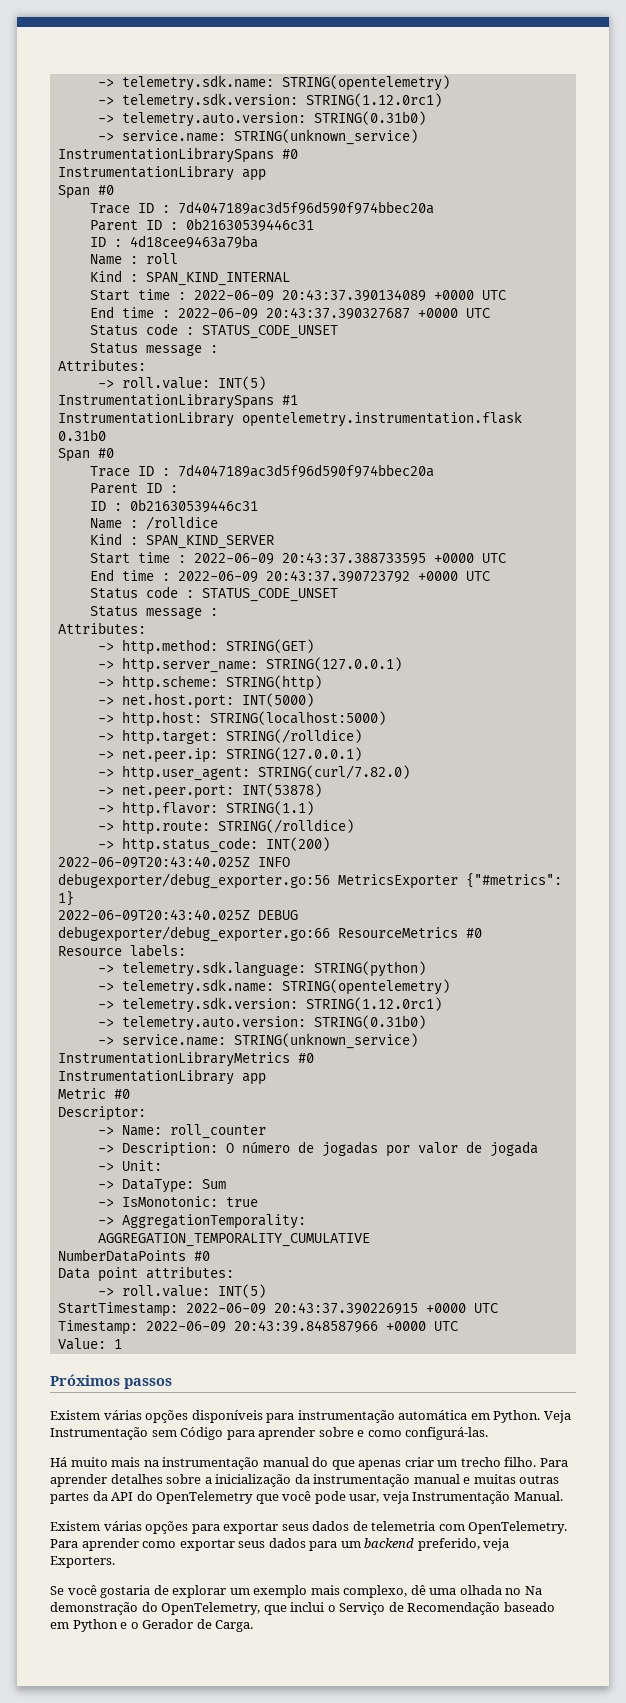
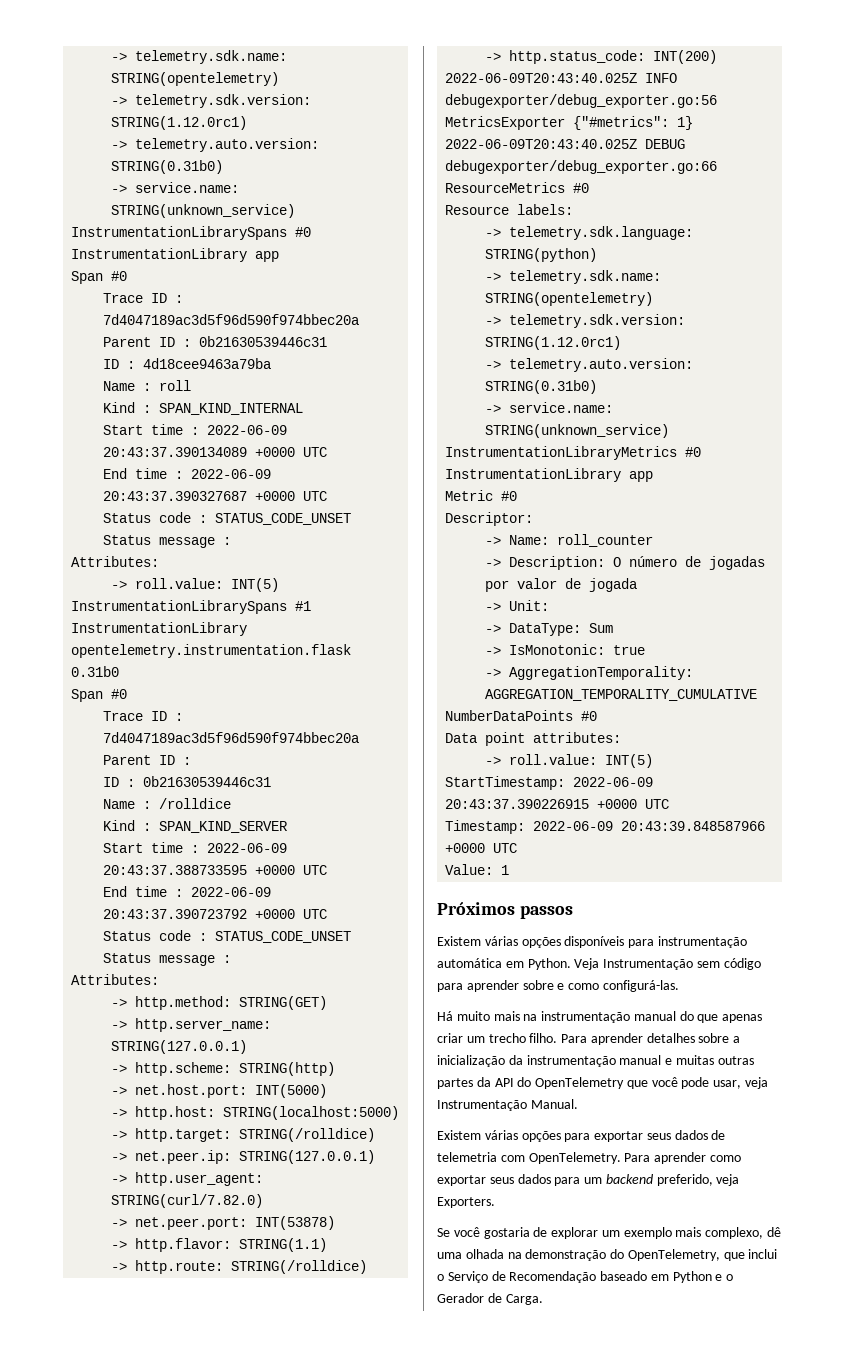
- Veja Instrumentação sem Código para aprender sobre e como configurá-las.
+ Veja Instrumentação sem código para aprender sobre e como configurá-las.
- Se você gostaria de explorar um exemplo mais complexo, dê uma olhada no Na demonstração do OpenTelemetry, que inclui o Serviço de Recomendação baseado em Python e o Gerador de Carga.
+ Se você gostaria de explorar um exemplo mais complexo, dê uma olhada na demonstração do OpenTelemetry, que inclui o Serviço de Recomendação baseado em Python e o Gerador de Carga.

